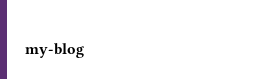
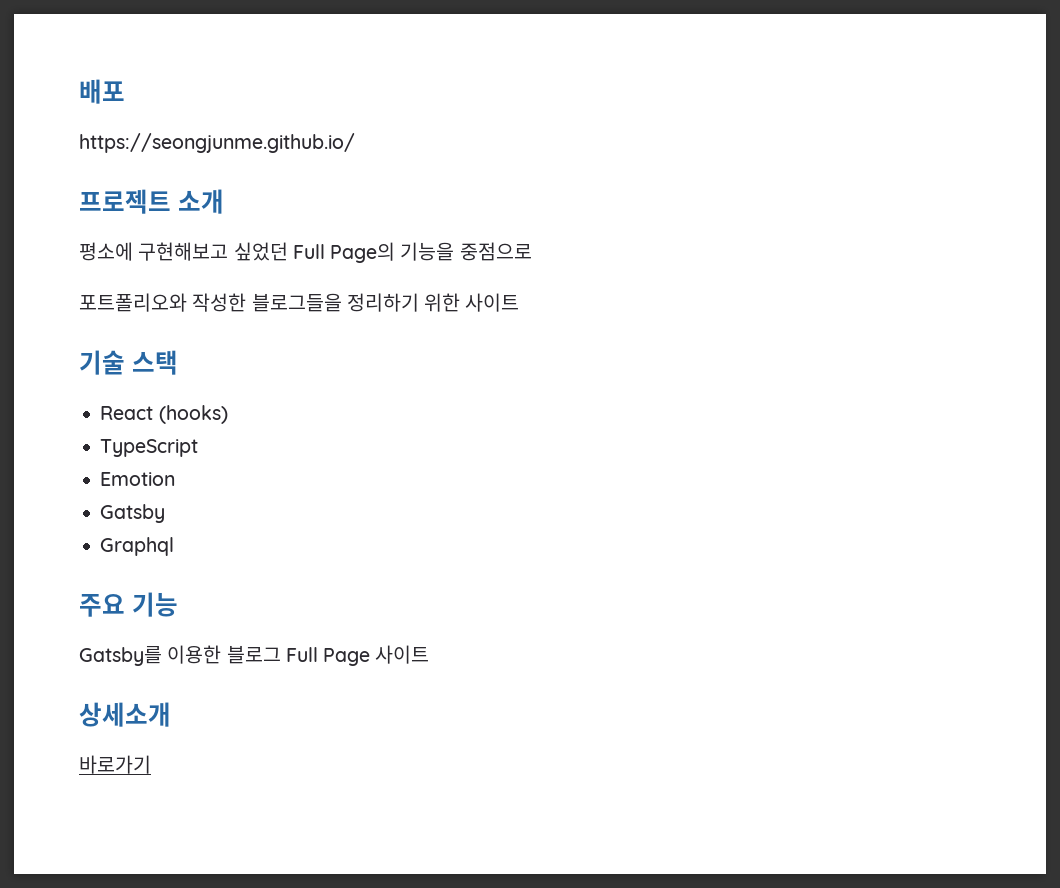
- my-blog
+ 배포
+ https://seongjunme.github.io/
+ 프로젝트 소개
+ 평소에 구현해보고 싶었던 Full Page의 기능을 중점으로
+ 포트폴리오와 작성한 블로그들을 정리하기 위한 사이트
+ 기술 스택
+ React (hooks)
+ TypeScript
+ Emotion
+ Gatsby
+ Graphql
+ 주요 기능
+ Gatsby를 이용한 블로그 Full Page 사이트
+ 상세소개
+ 바로가기

